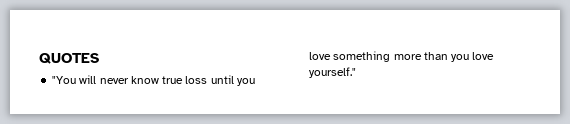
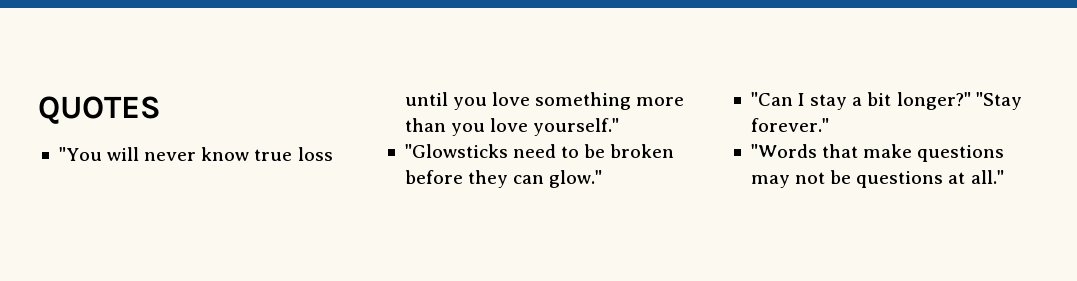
+ "Glowsticks need to be broken before they can glow."
+ "Can I stay a bit longer?" "Stay forever."
+ "Words that make questions may not be questions at all."

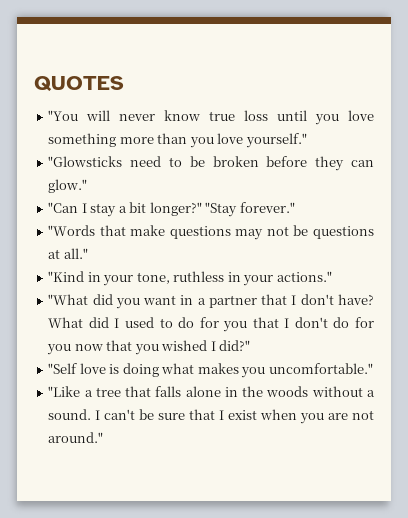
+ "Kind in your tone, ruthless in your actions."
+ "What did you want in a partner that I don't have? What did I used to do for you that I don't do for you now that you wished I did?"
+ "Self love is doing what makes you uncomfortable."
+ "Like a tree that falls alone in the woods without a sound. I can't be sure that I exist when you are not around."

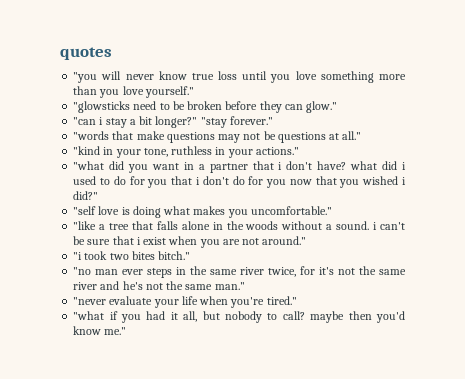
- QUOTES
- "You will never know true loss until you love something more than you love yourself."
+ quotes
+ "you will never know true loss until you love something more than you love yourself."
- "Glowsticks need to be broken before they can glow."
+ "glowsticks need to be broken before they can glow."
- "Can I stay a bit longer?"
+ "can i stay a bit longer?"
- "Stay forever."
+ "stay forever."
- "Words that make questions may not be questions at all."
+ "words that make questions may not be questions at all."
- "Kind in your tone, ruthless in your actions."
+ "kind in your tone, ruthless in your actions."
- "What did you want in a partner that I don't have? What did I used to do for you that I don't do for you now that you wished I did?"
+ "what did you want in a partner that i don't have? what did i used to do for you that i don't do for you now that you wished i did?"
- "Self love is doing what makes you uncomfortable."
+ "self love is doing what makes you uncomfortable."
- "Like a tree that falls alone in the woods without a sound. I can't be sure that I exist when you are not around."
+ "like a tree that falls alone in the woods without a sound. i can't be sure that i exist when you are not around."
+ "i took two bites bitch."
+ "no man ever steps in the same river twice, for it's not the same river and he's not the same man."
+ "never evaluate your life when you're tired."
+ "what if you had it all, but nobody to call? maybe then you'd know me."

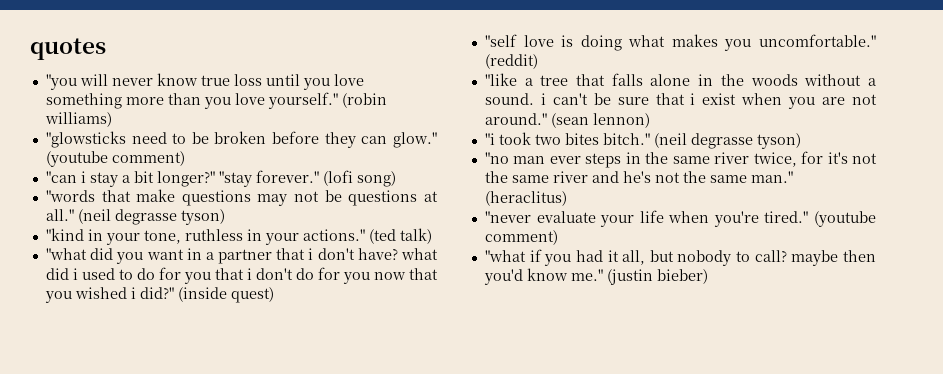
+ (robin williams)
- "glowsticks need to be broken before they can glow."
+ "glowsticks need to be broken before they can glow." (youtube comment)
+ (lofi song)
- "words that make questions may not be questions at all."
+ "words that make questions may not be questions at all." (neil degrasse tyson)
+ (ted talk)
+ (inside quest)
+ (reddit)
+ (sean lennon)
- "i took two bites bitch."
+ "i took two bites bitch." (neil degrasse tyson)
+ (heraclitus)
- "never evaluate your life when you're tired."
+ "never evaluate your life when you're tired." (youtube comment)
+ (justin bieber)

